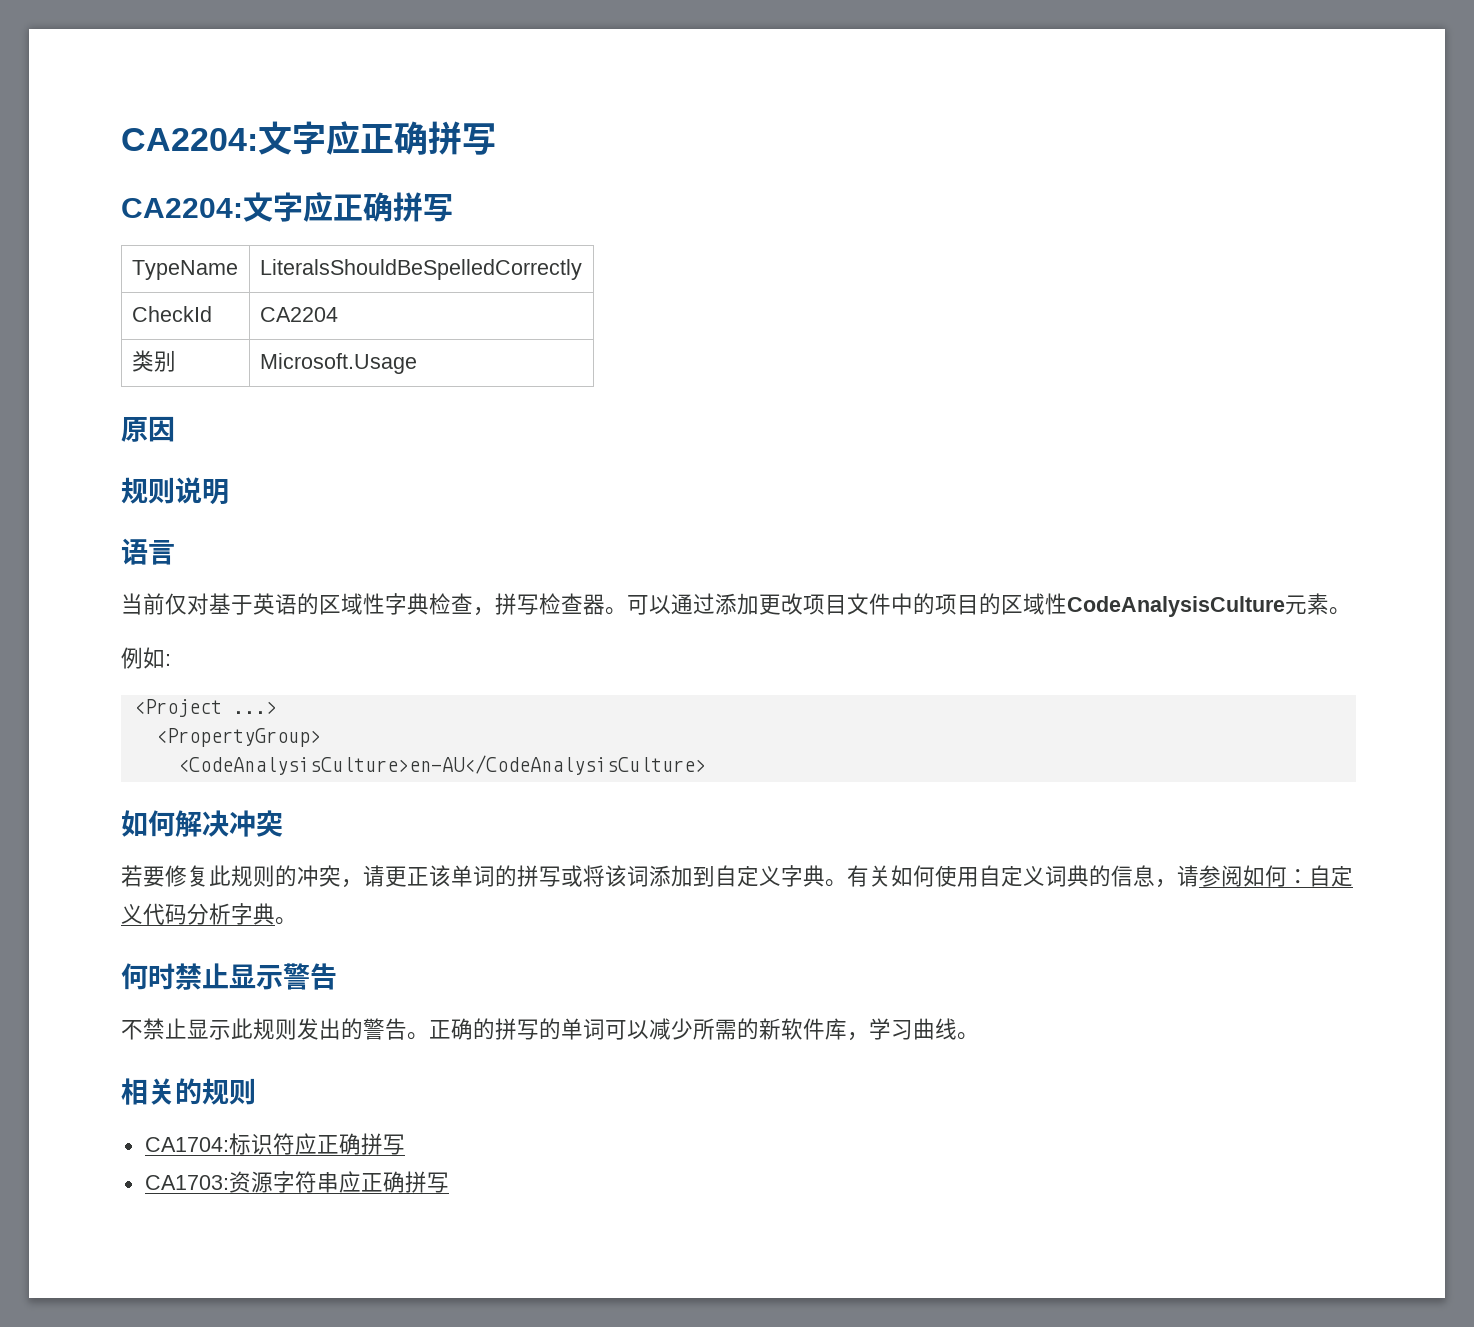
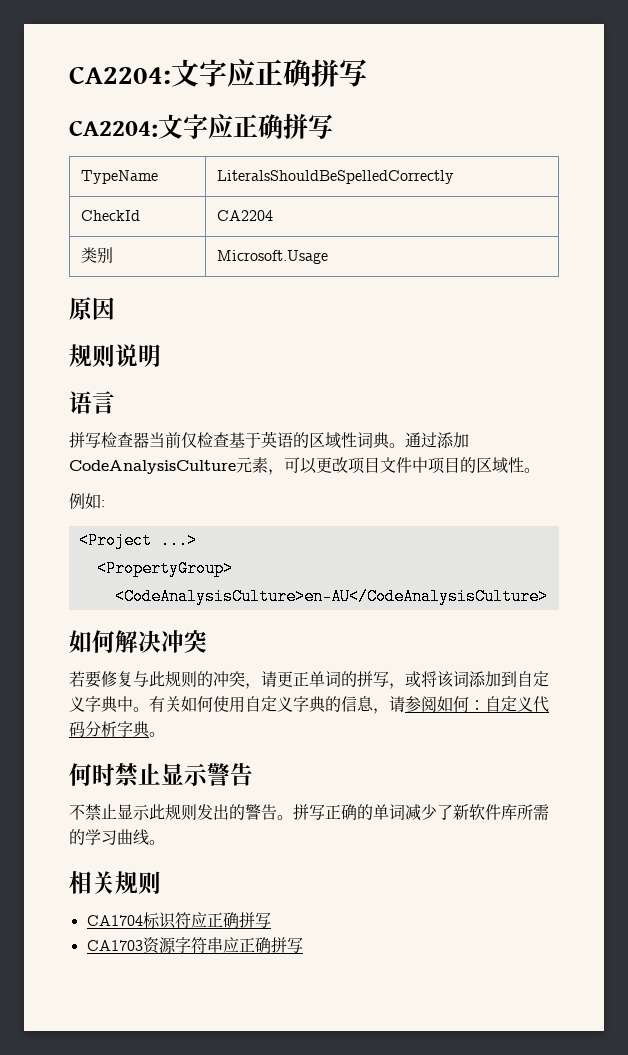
- 当前仅对基于英语的区域性字典检查，拼写检查器。可以通过添加更改项目文件中的项目的区域性CodeAnalysisCulture元素。
+ 拼写检查器当前仅检查基于英语的区域性词典。通过添加CodeAnalysisCulture元素，可以更改项目文件中项目的区域性。
- 若要修复此规则的冲突，请更正该单词的拼写或将该词添加到自定义字典。
+ 若要修复与此规则的冲突，请更正单词的拼写，或将该词添加到自定义字典中。
- 有关如何使用自定义词典的信息，请参阅如何：自定义代码分析字典。
+ 有关如何使用自定义字典的信息，请参阅如何：自定义代码分析字典。
- 正确的拼写的单词可以减少所需的新软件库，学习曲线。
+ 拼写正确的单词减少了新软件库所需的学习曲线。
- 相关的规则
+ 相关规则
- CA1704:标识符应正确拼写
+ CA1704标识符应正确拼写
- CA1703:资源字符串应正确拼写
+ CA1703资源字符串应正确拼写

